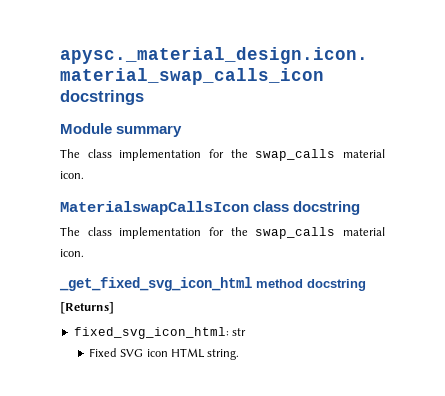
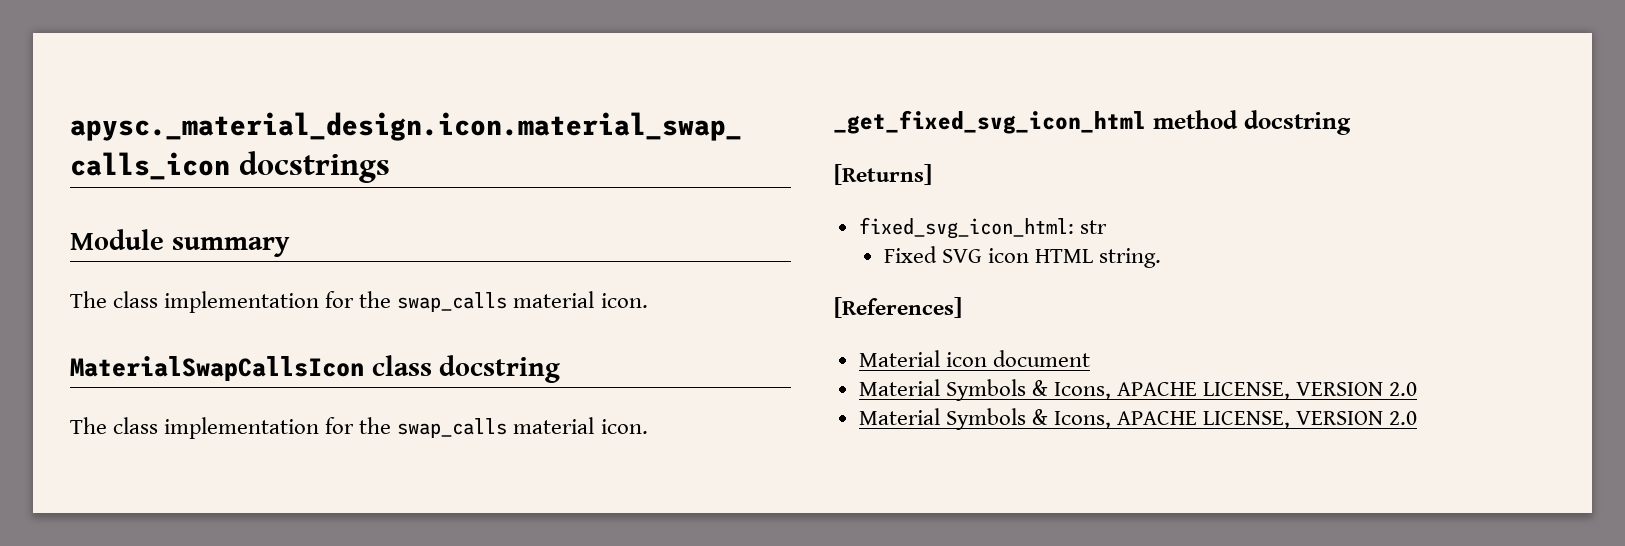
- MaterialswapCallsIcon class docstring
+ MaterialSwapCallsIcon class docstring
+ [References]
+ Material icon document
+ Material Symbols & Icons, APACHE LICENSE, VERSION 2.0
+ Material Symbols & Icons, APACHE LICENSE, VERSION 2.0

